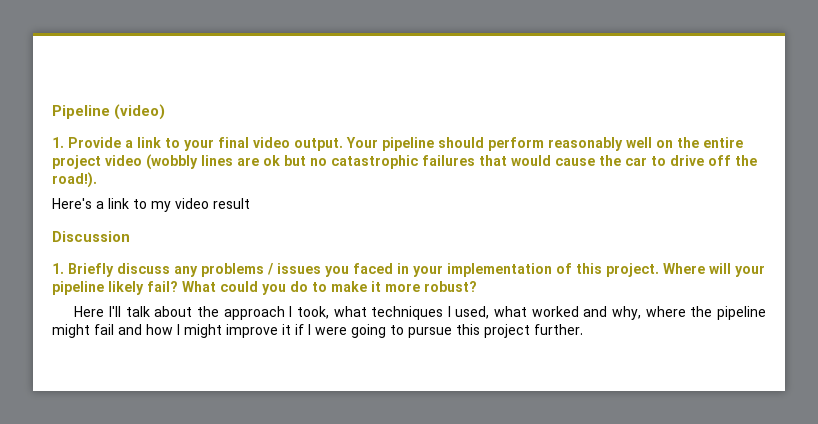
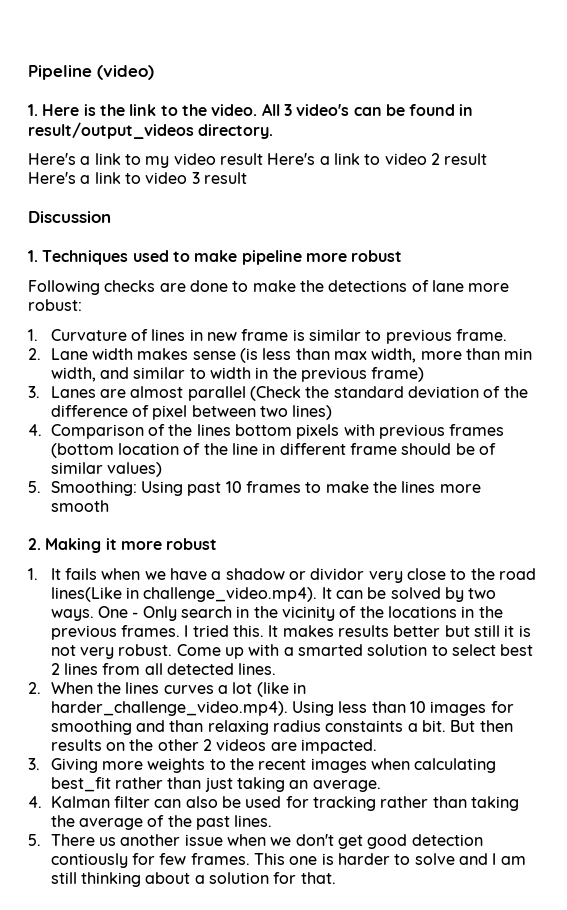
- 1. Provide a link to your final video output. Your pipeline should perform reasonably well on the entire project video (wobbly lines are ok but no catastrophic failures that would cause the car to drive off the road!).
+ 1. Here is the link to the video. All 3 video's can be found in result/output_videos directory.
- Here's a link to my video result
+ Here's a link to my video result Here's a link to video 2 result Here's a link to video 3 result
  Discussion
- 1. Briefly discuss any problems / issues you faced in your implementation of this project. Where will your pipeline likely fail? What could you do to make it more robust?
- Here I'll talk about the approach I took, what techniques I used, what worked and why, where the pipeline might fail and how I might improve it if I were going to pursue this project further.
+ 1. Techniques used to make pipeline more robust
+ Following checks are done to make the detections of lane more robust:
+ 1. Curvature of lines in new frame is similar to previous frame.
+ 2. Lane width makes sense (is less than max width, more than min width, and similar to width in the previous frame)
+ 3. Lanes are almost parallel (Check the standard deviation of the difference of pixel between two lines)
+ 4. Comparison of the lines bottom pixels with previous frames (bottom location of the line in different frame should be of similar values)
+ 5. Smoothing: Using past 10 frames to make the lines more smooth
+ 2. Making it more robust
+ 1. It fails when we have a shadow or dividor very close to the road lines(Like in challenge_video.mp4). It can be solved by two ways. One - Only search in the vicinity of the locations in the previous frames. I tried this. It makes results better but still it is not very robust. Come up with a smarted solution to select best 2 lines from all detected lines.
+ 2. When the lines curves a lot (like in harder_challenge_video.mp4). Using less than 10 images for smoothing and than relaxing radius constaints a bit. But then results on the other 2 videos are impacted.
+ 3. Giving more weights to the recent images when calculating best_fit rather than just taking an average.
+ 4. Kalman filter can also be used for tracking rather than taking the average of the past lines.
+ 5. There us another issue when we don't get good detection contiously for few frames. This one is harder to solve and I am still thinking about a solution for that.

